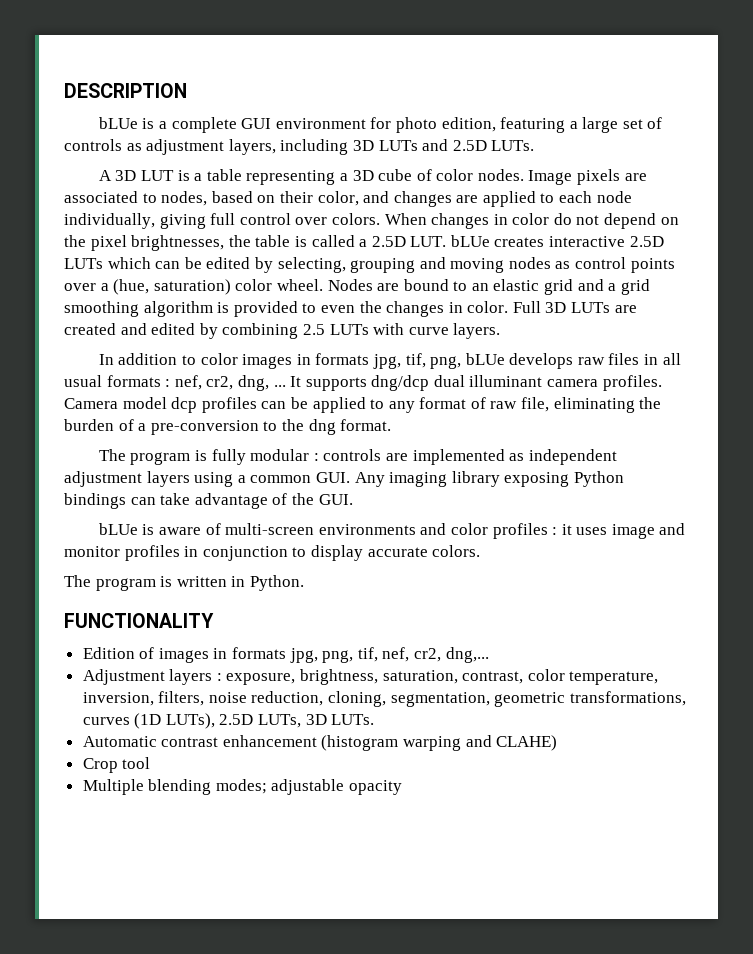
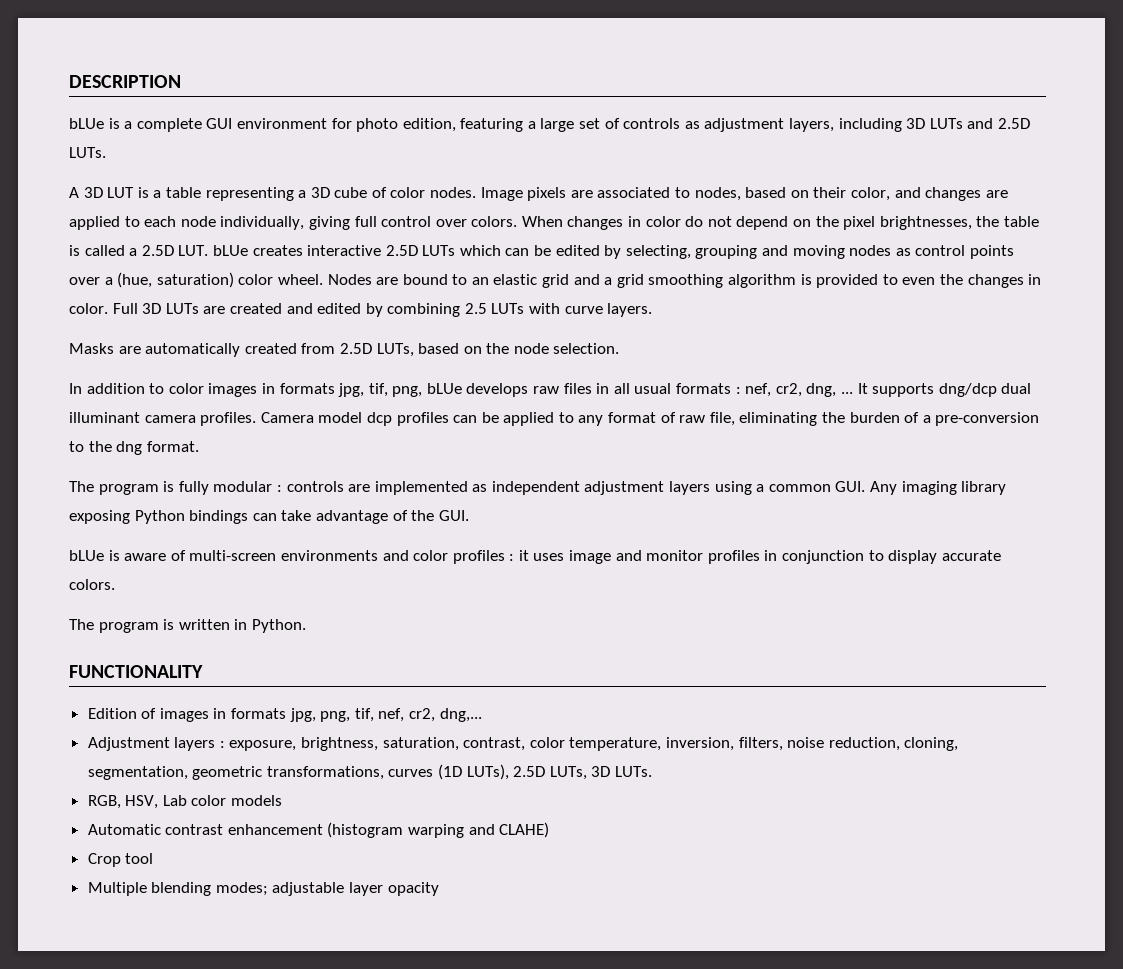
+ Masks are automatically created from 2.5D LUTs, based on the node selection.
+ RGB, HSV, Lab color models
- Multiple blending modes; adjustable opacity
+ Multiple blending modes; adjustable layer opacity

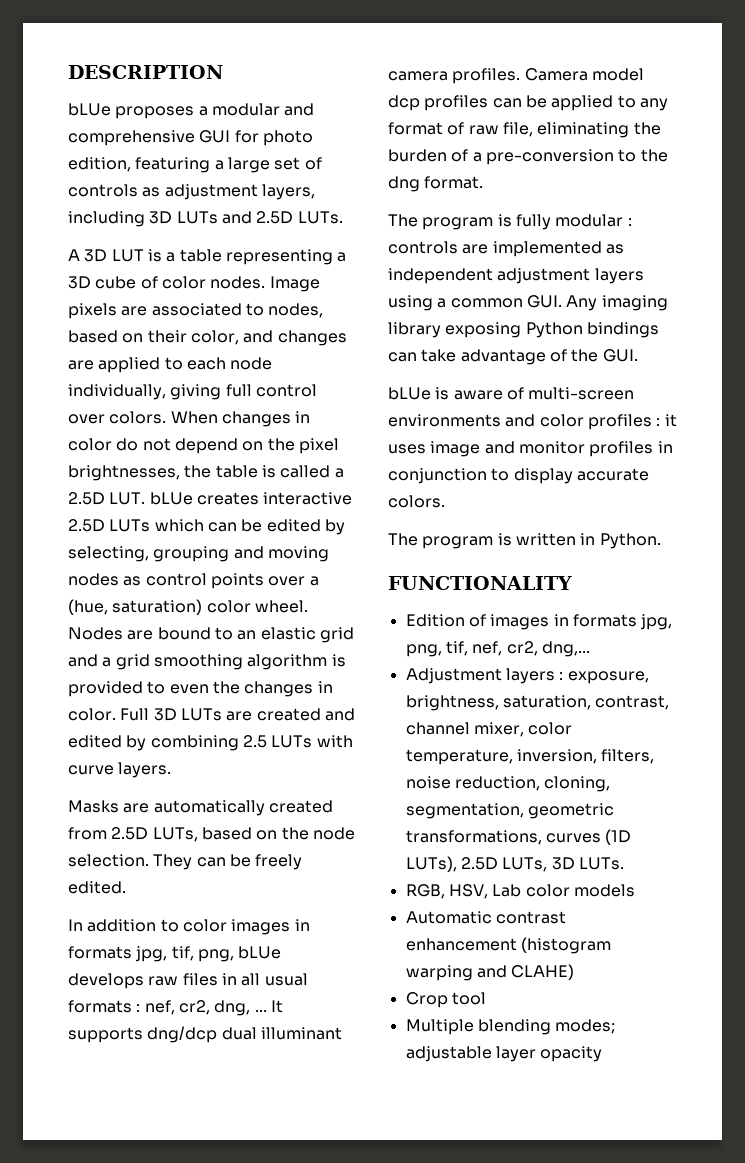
- bLUe is a complete GUI environment for photo edition, featuring a large set of controls as adjustment layers, including 3D LUTs and 2.5D LUTs.
+ bLUe proposes a modular and comprehensive GUI for photo edition, featuring a large set of controls as adjustment layers, including 3D LUTs and 2.5D LUTs.
+ They can be freely edited.
- Adjustment layers : exposure, brightness, saturation, contrast, color temperature, inversion, filters, noise reduction, cloning, segmentation, geometric transformations, curves (1D LUTs), 2.5D LUTs, 3D LUTs.
+ Adjustment layers : exposure, brightness, saturation, contrast, channel mixer, color temperature, inversion, filters, noise reduction, cloning, segmentation, geometric transformations, curves (1D LUTs), 2.5D LUTs, 3D LUTs.

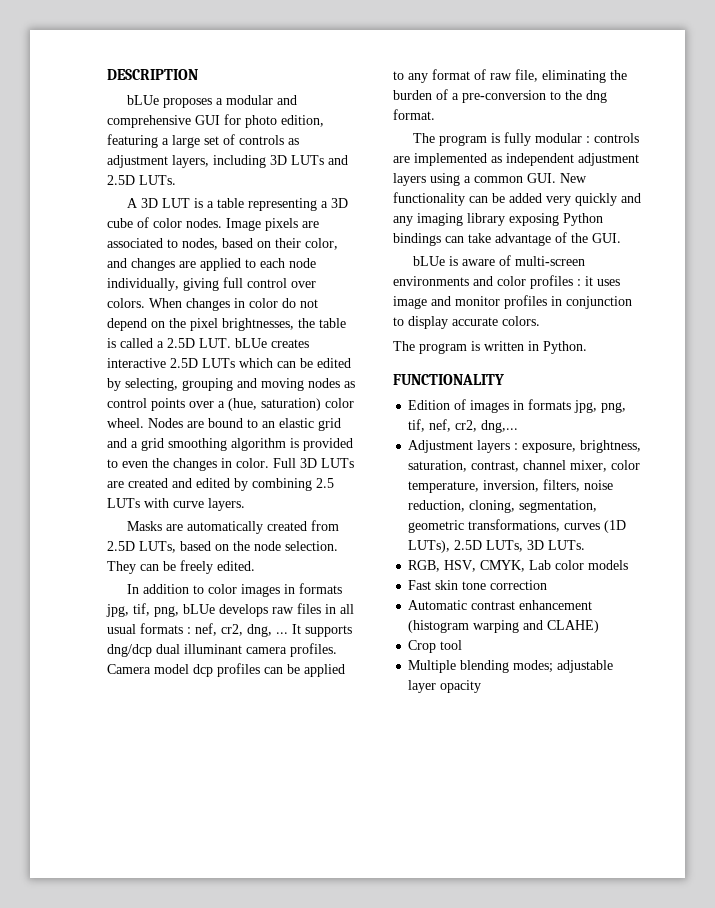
- The program is fully modular : controls are implemented as independent adjustment layers using a common GUI. Any imaging library exposing Python bindings can take advantage of the GUI.
+ The program is fully modular : controls are implemented as independent adjustment layers using a common GUI. New functionality can be added very quickly and any imaging library exposing Python bindings can take advantage of the GUI.
- RGB, HSV, Lab color models
+ RGB, HSV, CMYK, Lab color models
+ Fast skin tone correction

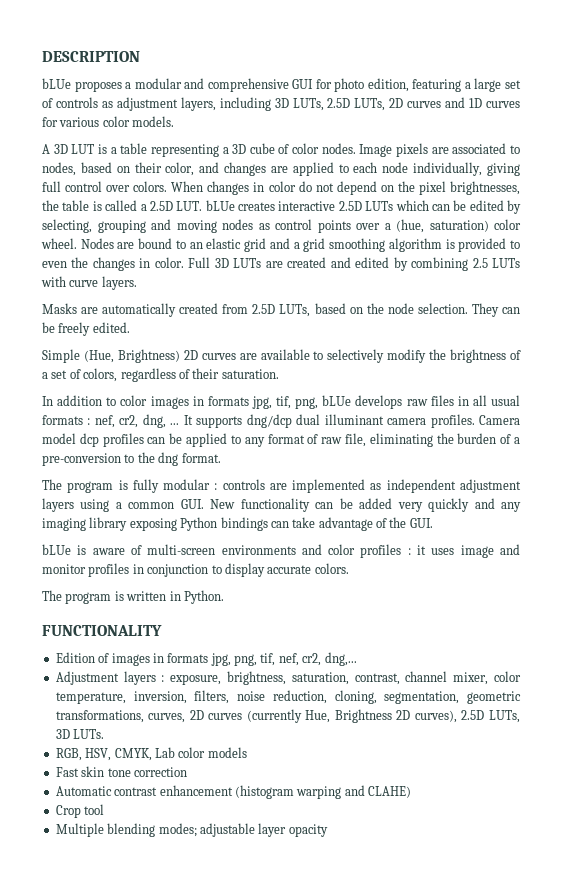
- bLUe proposes a modular and comprehensive GUI for photo edition, featuring a large set of controls as adjustment layers, including 3D LUTs and 2.5D LUTs.
+ bLUe proposes a modular and comprehensive GUI for photo edition, featuring a large set of controls as adjustment layers, including 3D LUTs, 2.5D LUTs, 2D curves and 1D curves for various color models.
+ Simple (Hue, Brightness) 2D curves are available to selectively modify the brightness of a set of colors, regardless of their saturation.
- Adjustment layers : exposure, brightness, saturation, contrast, channel mixer, color temperature, inversion, filters, noise reduction, cloning, segmentation, geometric transformations, curves (1D LUTs), 2.5D LUTs, 3D LUTs.
+ Adjustment layers : exposure, brightness, saturation, contrast, channel mixer, color temperature, inversion, filters, noise reduction, cloning, segmentation, geometric transformations, curves, 2D curves (currently Hue, Brightness 2D curves), 2.5D LUTs, 3D LUTs.

